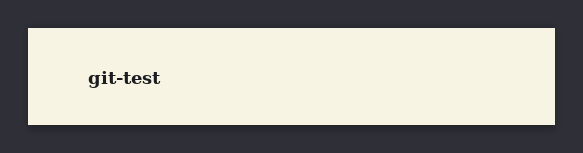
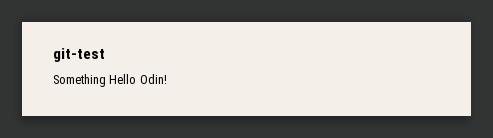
+ Something Hello Odin!

